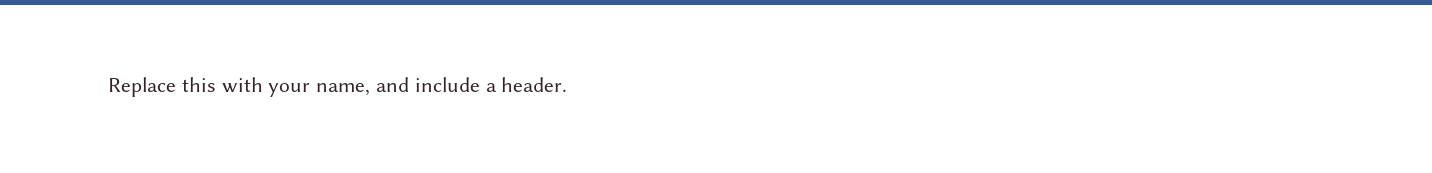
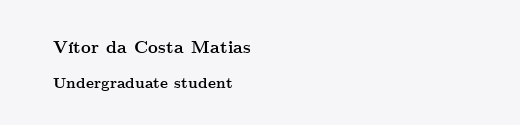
- Replace this with your name, and include a header.
+ Vítor da Costa Matias
+ Undergraduate student

